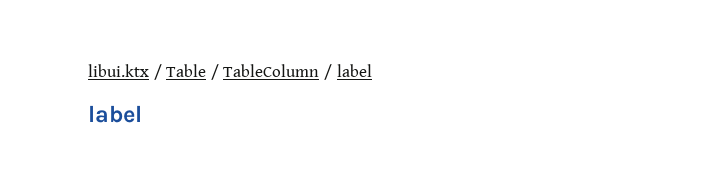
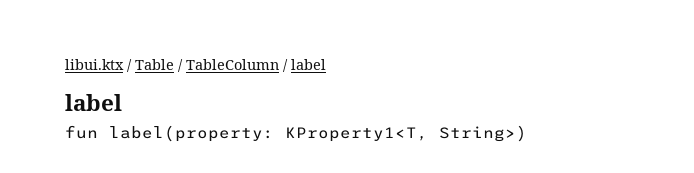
+ fun label(property: KProperty1<T, String>)

